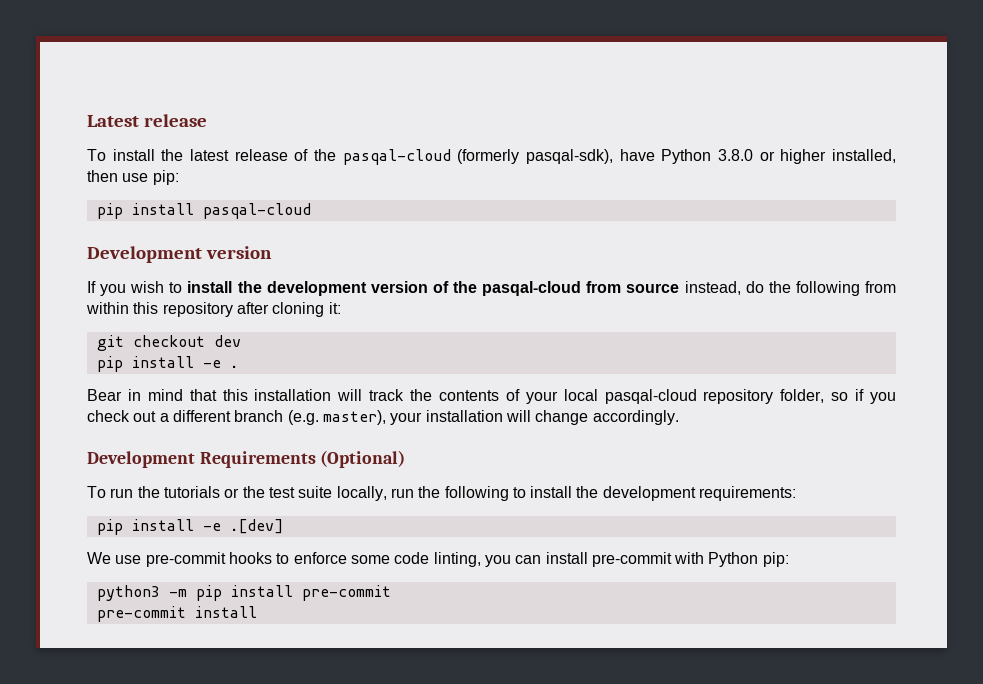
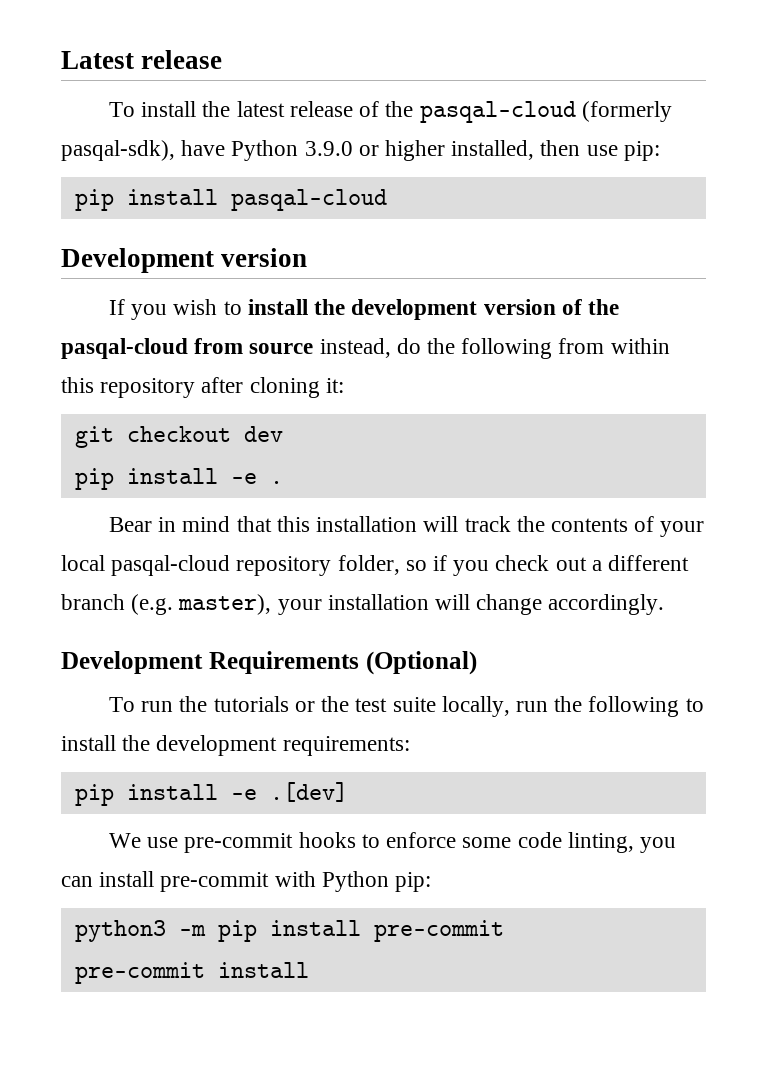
- To install the latest release of the pasqal-cloud (formerly pasqal-sdk), have Python 3.8.0 or higher installed, then use pip:
+ To install the latest release of the pasqal-cloud (formerly pasqal-sdk), have Python 3.9.0 or higher installed, then use pip:

